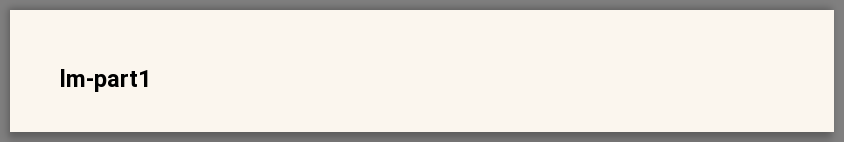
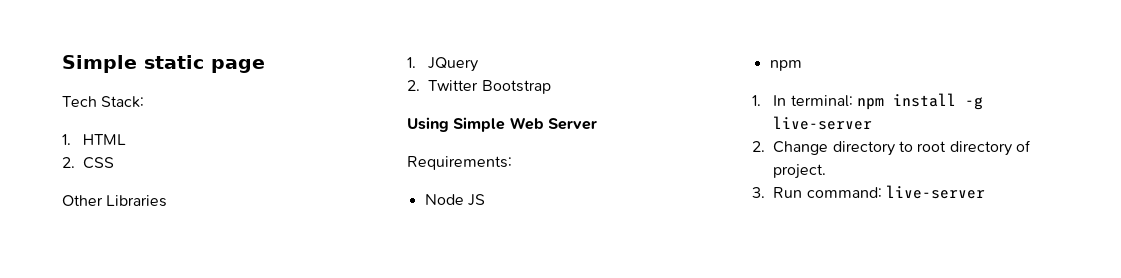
- lm-part1
+ Simple static page
+ Tech Stack:
+ 1. HTML
+ 2. CSS
+ Other Libraries
+ 1. JQuery
+ 2. Twitter Bootstrap
+ Using Simple Web Server
+ Requirements:
+ Node JS
+ npm
+ 1. In terminal: npm install -g live-server
+ 2. Change directory to root directory of project.
+ 3. Run command: live-server

